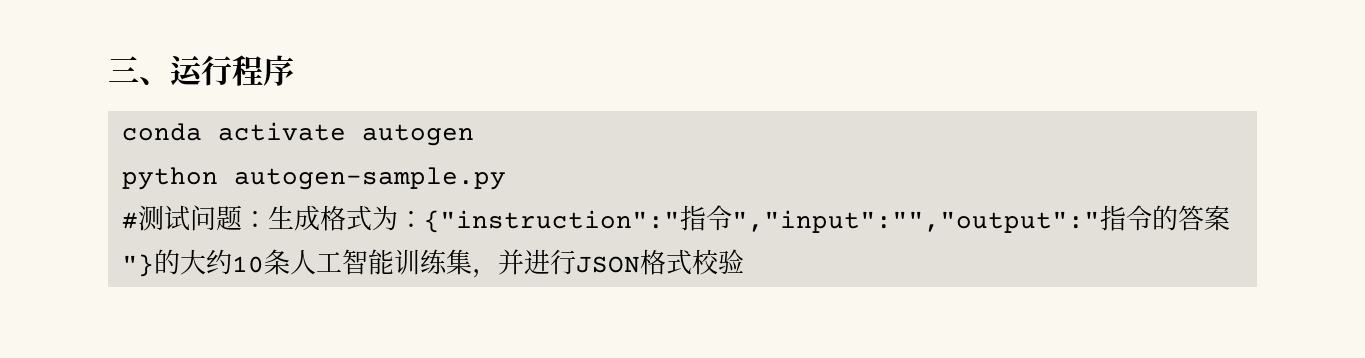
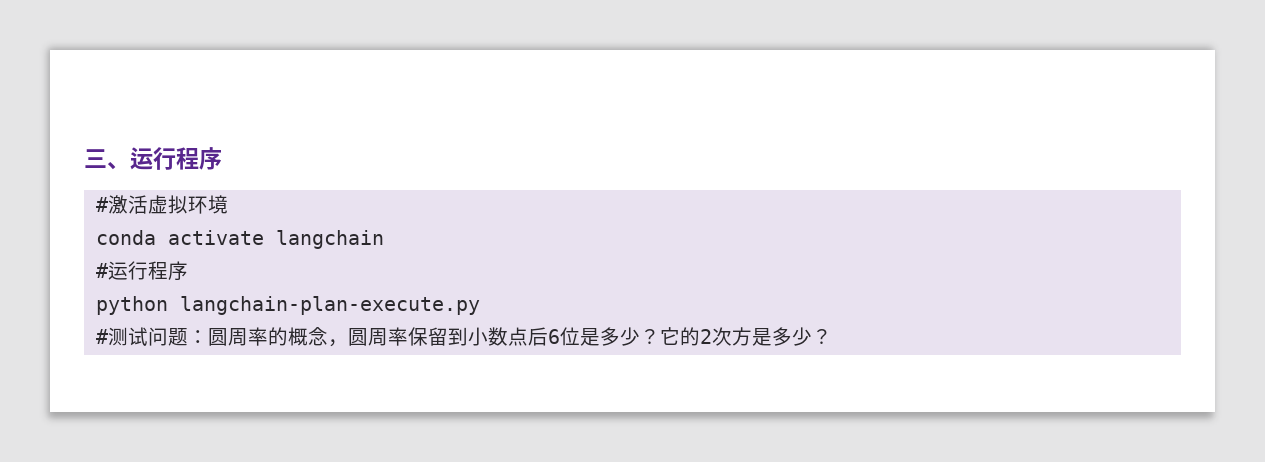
- conda activate autogen
+ #激活虚拟环境
+ conda activate langchain
+ #运行程序
- python autogen-sample.py
+ python langchain-plan-execute.py
- #测试问题：生成格式为：{"instruction":"指令","input":"","output":"指令的答案"}的大约10条人工智能训练集，并进行JSON格式校验
+ #测试问题：圆周率的概念，圆周率保留到小数点后6位是多少？它的2次方是多少？

